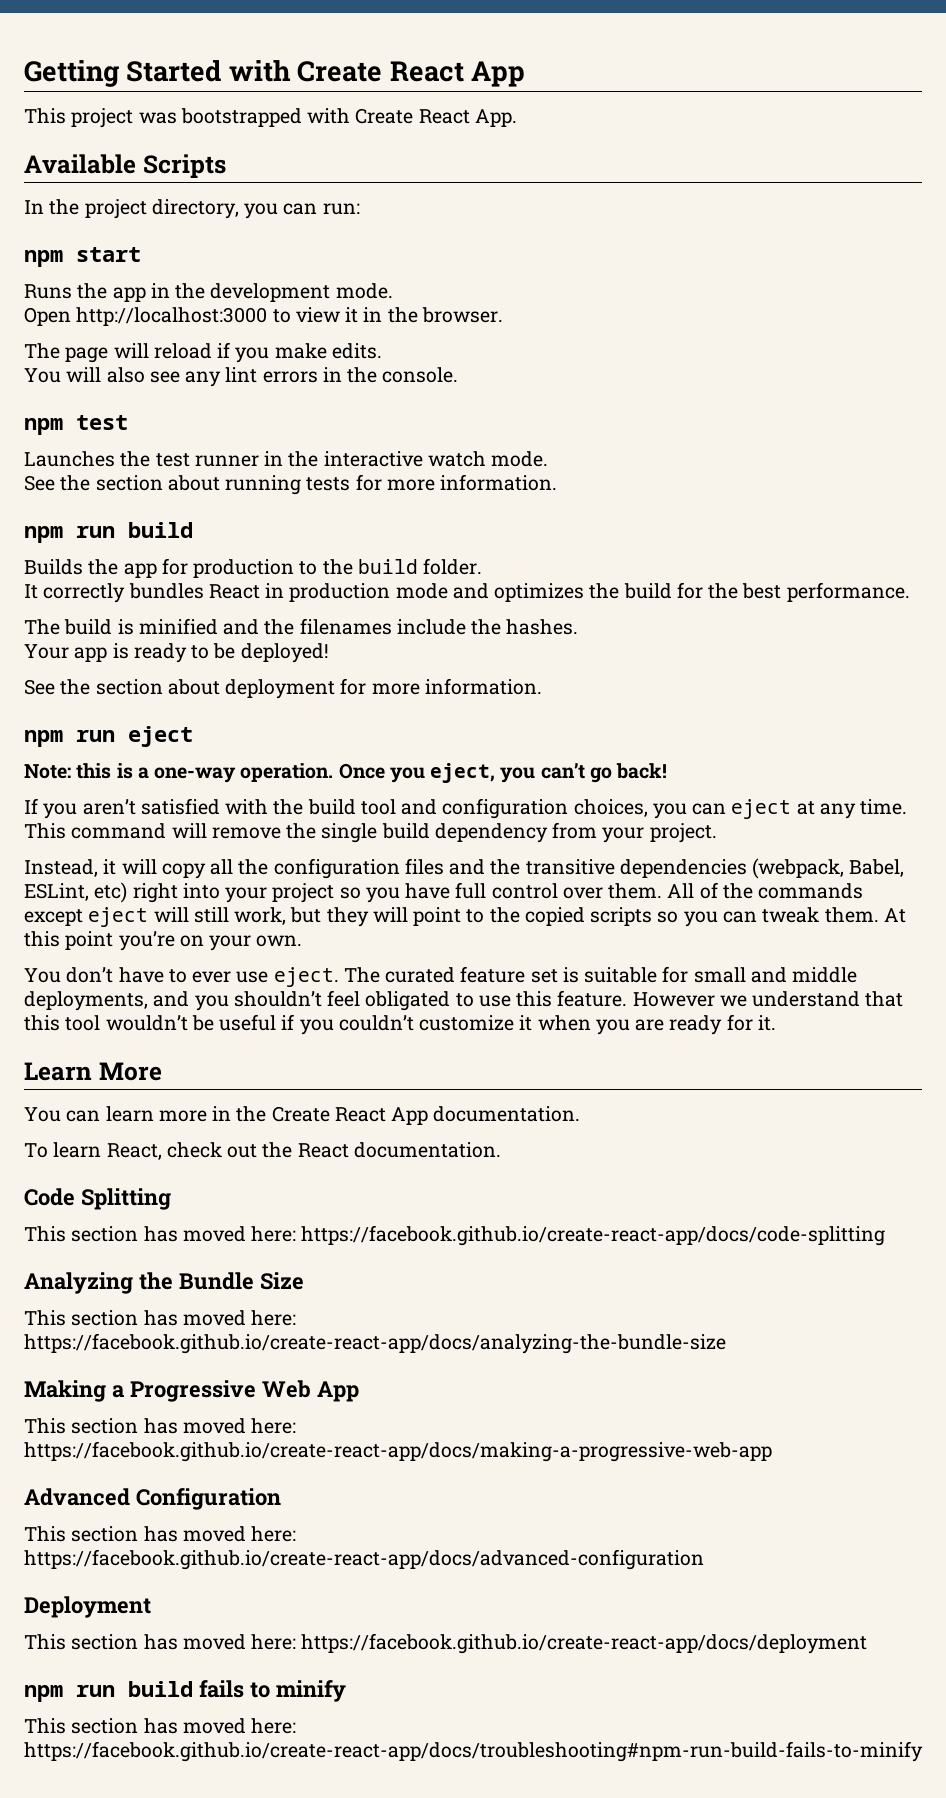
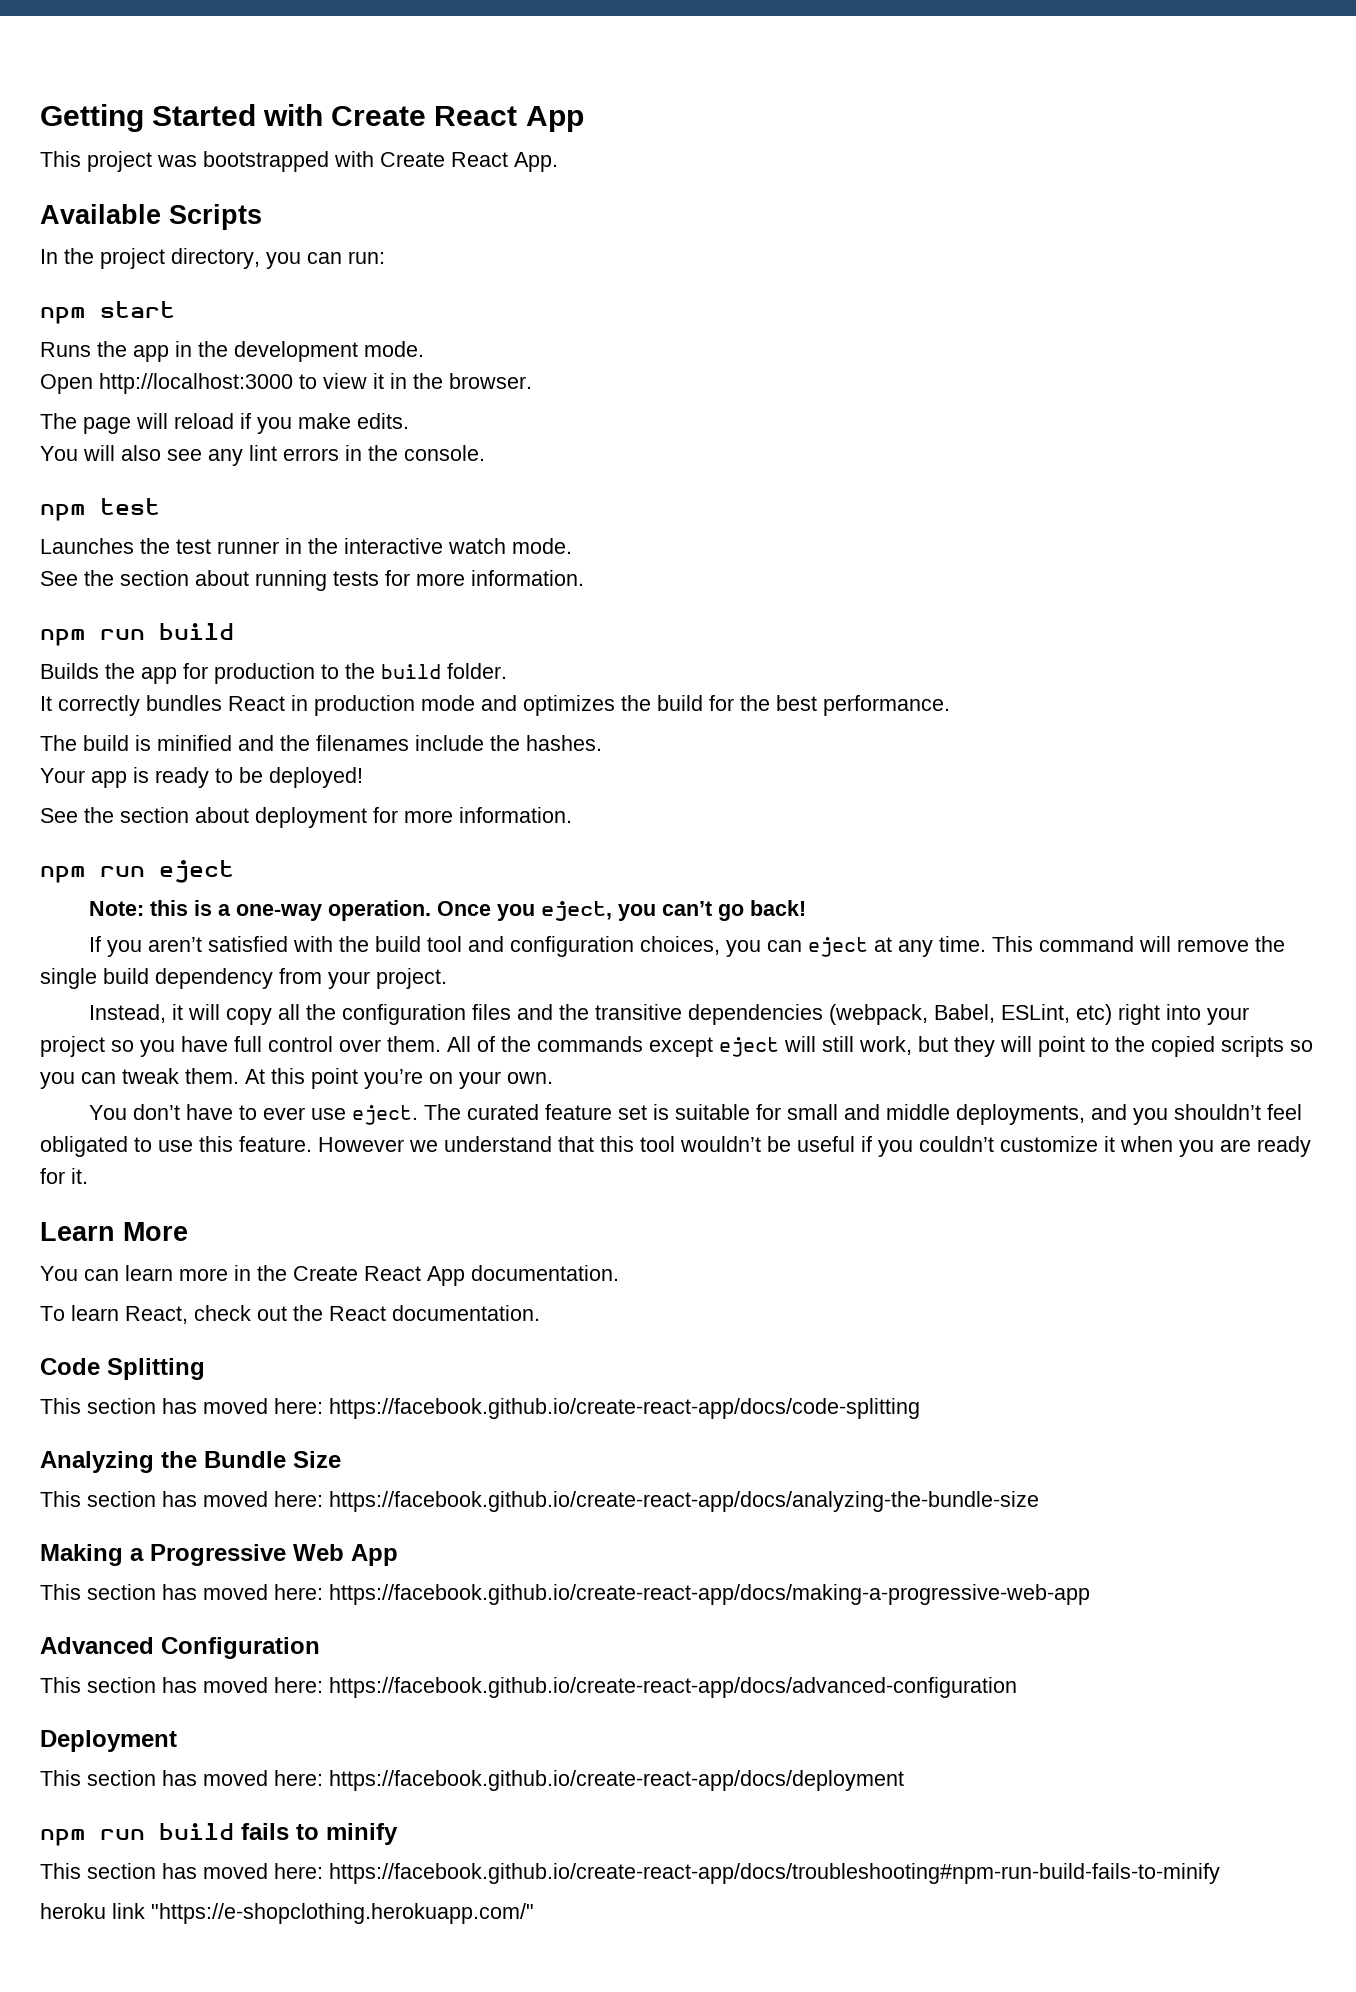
+ heroku link "https://e-shopclothing.herokuapp.com/"

